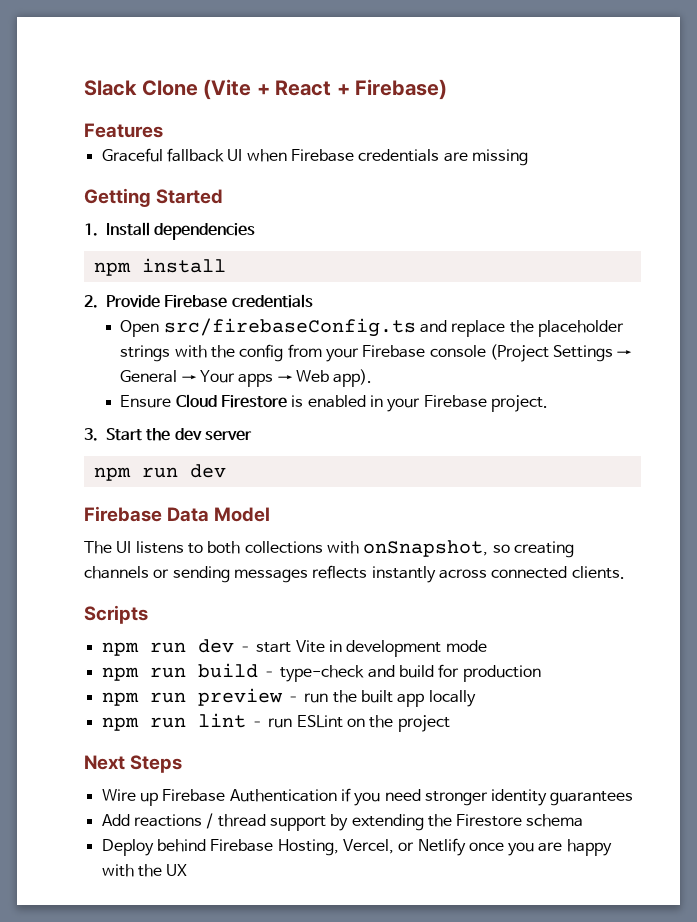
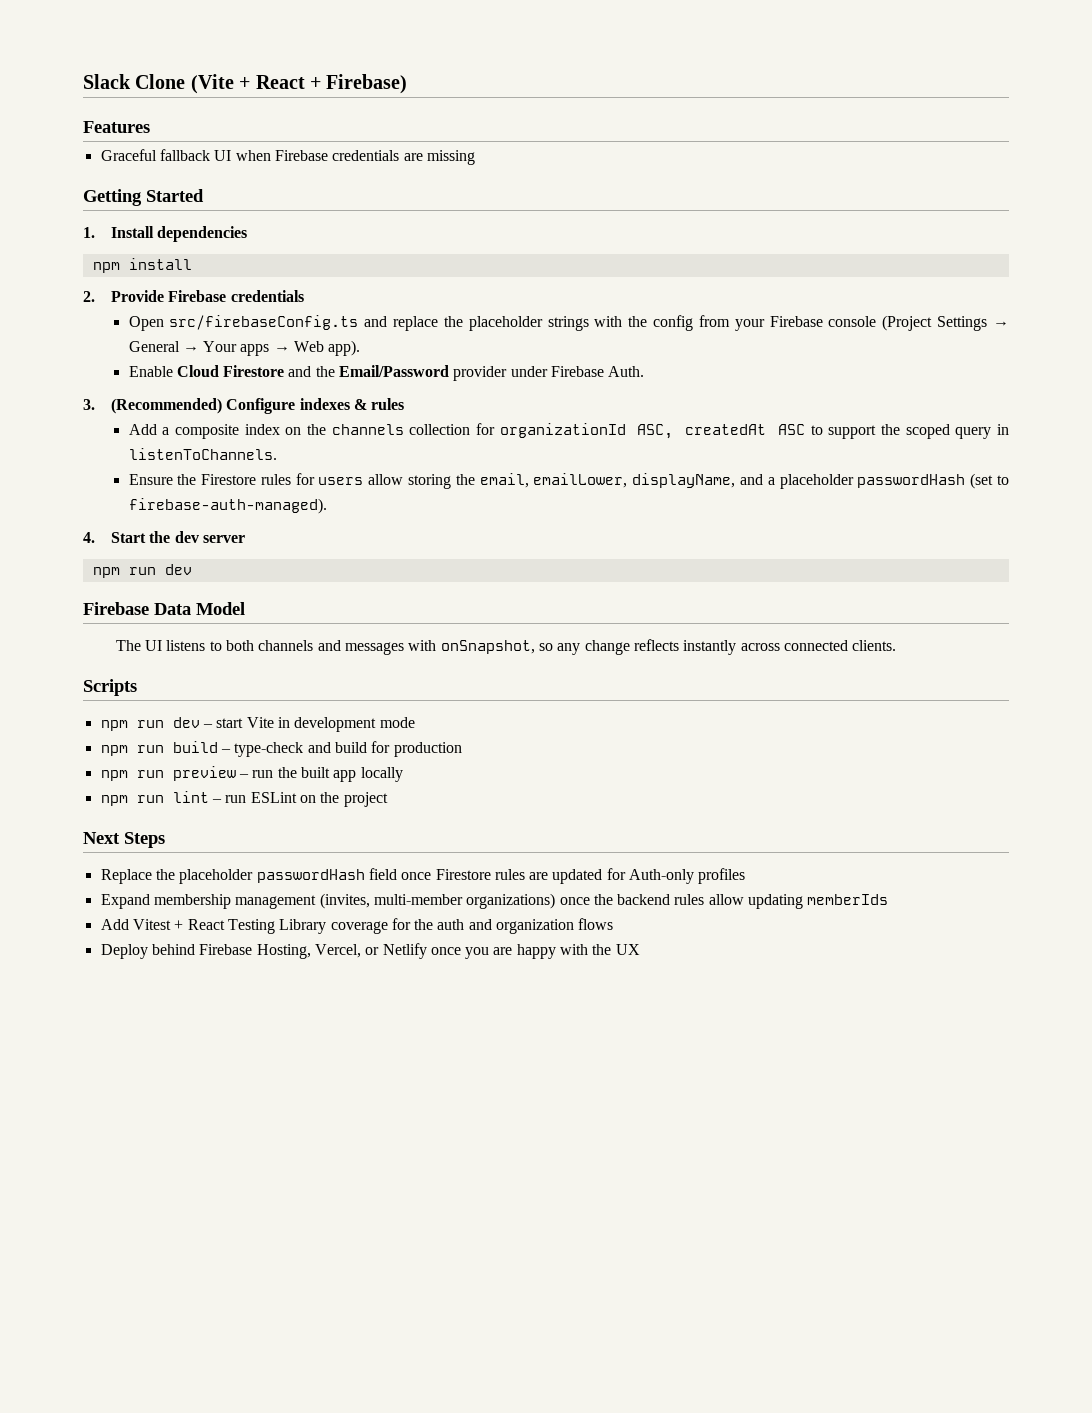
- Ensure Cloud Firestore is enabled in your Firebase project.
- 3. Start the dev server
+ Enable Cloud Firestore and the Email/Password provider under Firebase Auth.
+ 3. (Recommended) Configure indexes & rules
+ Add a composite index on the channels collection for organizationId ASC, createdAt ASC to support the scoped query in listenToChannels.
+ Ensure the Firestore rules for users allow storing the email, emailLower, displayName, and a placeholder passwordHash (set to firebase-auth-managed).
+ 4. Start the dev server
- The UI listens to both collections with onSnapshot, so creating channels or sending messages reflects instantly across connected clients.
+ The UI listens to both channels and messages with onSnapshot, so any change reflects instantly across connected clients.
- Wire up Firebase Authentication if you need stronger identity guarantees
- Add reactions / thread support by extending the Firestore schema
+ Replace the placeholder passwordHash field once Firestore rules are updated for Auth-only profiles
+ Expand membership management (invites, multi-member organizations) once the backend rules allow updating memberIds
+ Add Vitest + React Testing Library coverage for the auth and organization flows

